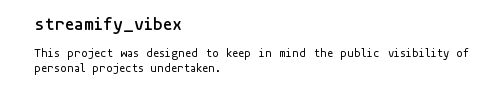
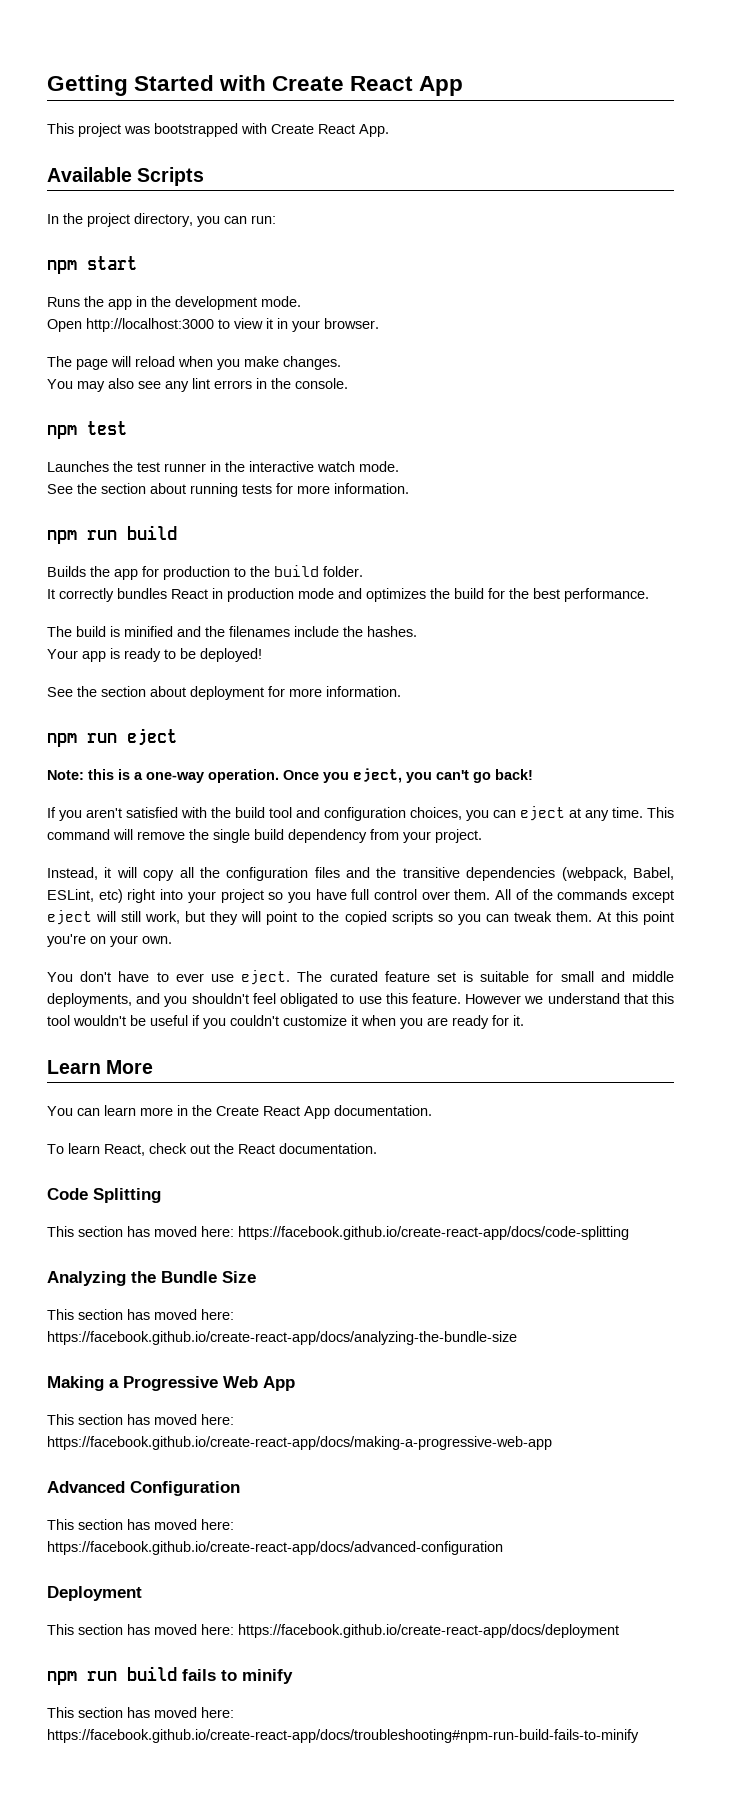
- streamify_vibex
- This project was designed to keep in mind the public visibility of personal projects undertaken.
+ Getting Started with Create React App
+ This project was bootstrapped with Create React App.
+ Available Scripts
+ In the project directory, you can run:
+ npm start
+ Runs the app in the development mode.
+ Open http://localhost:3000 to view it in your browser.
+ The page will reload when you make changes.
+ You may also see any lint errors in the console.
+ npm test
+ Launches the test runner in the interactive watch mode.
+ See the section about running tests for more information.
+ npm run build
+ Builds the app for production to the build folder.
+ It correctly bundles React in production mode and optimizes the build for the best performance.
+ The build is minified and the filenames include the hashes.
+ Your app is ready to be deployed!
+ See the section about deployment for more information.
+ npm run eject
+ Note: this is a one-way operation. Once you eject, you can't go back!
+ If you aren't satisfied with the build tool and configuration choices, you can eject at any time. This command will remove the single build dependency from your project.
+ Instead, it will copy all the configuration files and the transitive dependencies (webpack, Babel, ESLint, etc) right into your project so you have full control over them. All of the commands except eject will still work, but they will point to the copied scripts so you can tweak them. At this point you're on your own.
+ You don't have to ever use eject. The curated feature set is suitable for small and middle deployments, and you shouldn't feel obligated to use this feature. However we understand that this tool wouldn't be useful if you couldn't customize it when you are ready for it.
+ Learn More
+ You can learn more in the Create React App documentation.
+ To learn React, check out the React documentation.
+ Code Splitting
+ This section has moved here: https://facebook.github.io/create-react-app/docs/code-splitting
+ Analyzing the Bundle Size
+ This section has moved here: https://facebook.github.io/create-react-app/docs/analyzing-the-bundle-size
+ Making a Progressive Web App
+ This section has moved here: https://facebook.github.io/create-react-app/docs/making-a-progressive-web-app
+ Advanced Configuration
+ This section has moved here: https://facebook.github.io/create-react-app/docs/advanced-configuration
+ Deployment
+ This section has moved here: https://facebook.github.io/create-react-app/docs/deployment
+ npm run build fails to minify
+ This section has moved here: https://facebook.github.io/create-react-app/docs/troubleshooting#npm-run-build-fails-to-minify

